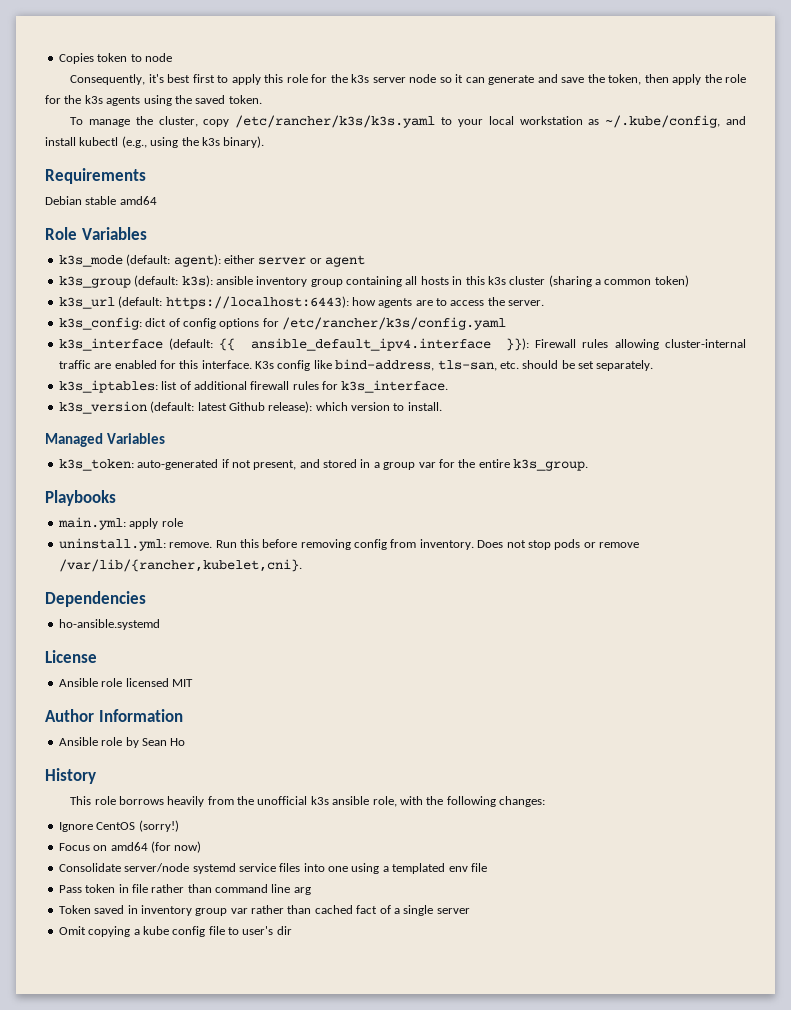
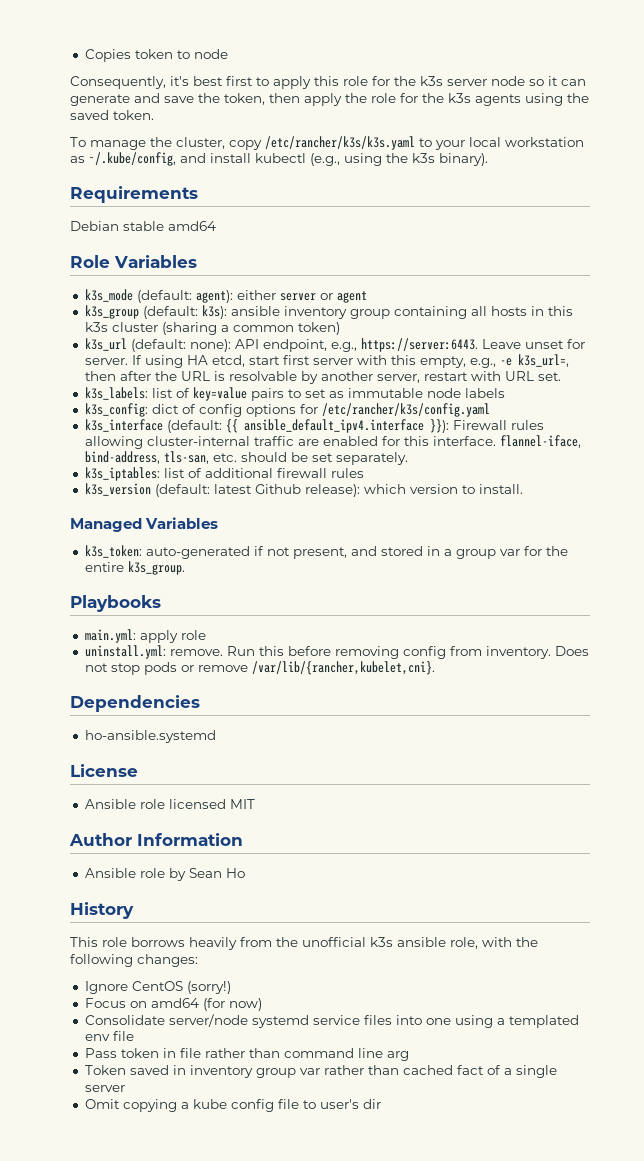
- k3s_url (default: https://localhost:6443): how agents are to access the server.
+ k3s_url (default: none): API endpoint, e.g., https://server:6443. Leave unset for server. If using HA etcd, start first server with this empty, e.g., -e k3s_url=, then after the URL is resolvable by another server, restart with URL set.
+ k3s_labels: list of key=value pairs to set as immutable node labels
- k3s_interface (default: {{ ansible_default_ipv4.interface }}): Firewall rules allowing cluster-internal traffic are enabled for this interface. K3s config like bind-address, tls-san, etc. should be set separately.
+ k3s_interface (default: {{ ansible_default_ipv4.interface }}): Firewall rules allowing cluster-internal traffic are enabled for this interface. flannel-iface, bind-address, tls-san, etc. should be set separately.
- k3s_iptables: list of additional firewall rules for k3s_interface.
+ k3s_iptables: list of additional firewall rules

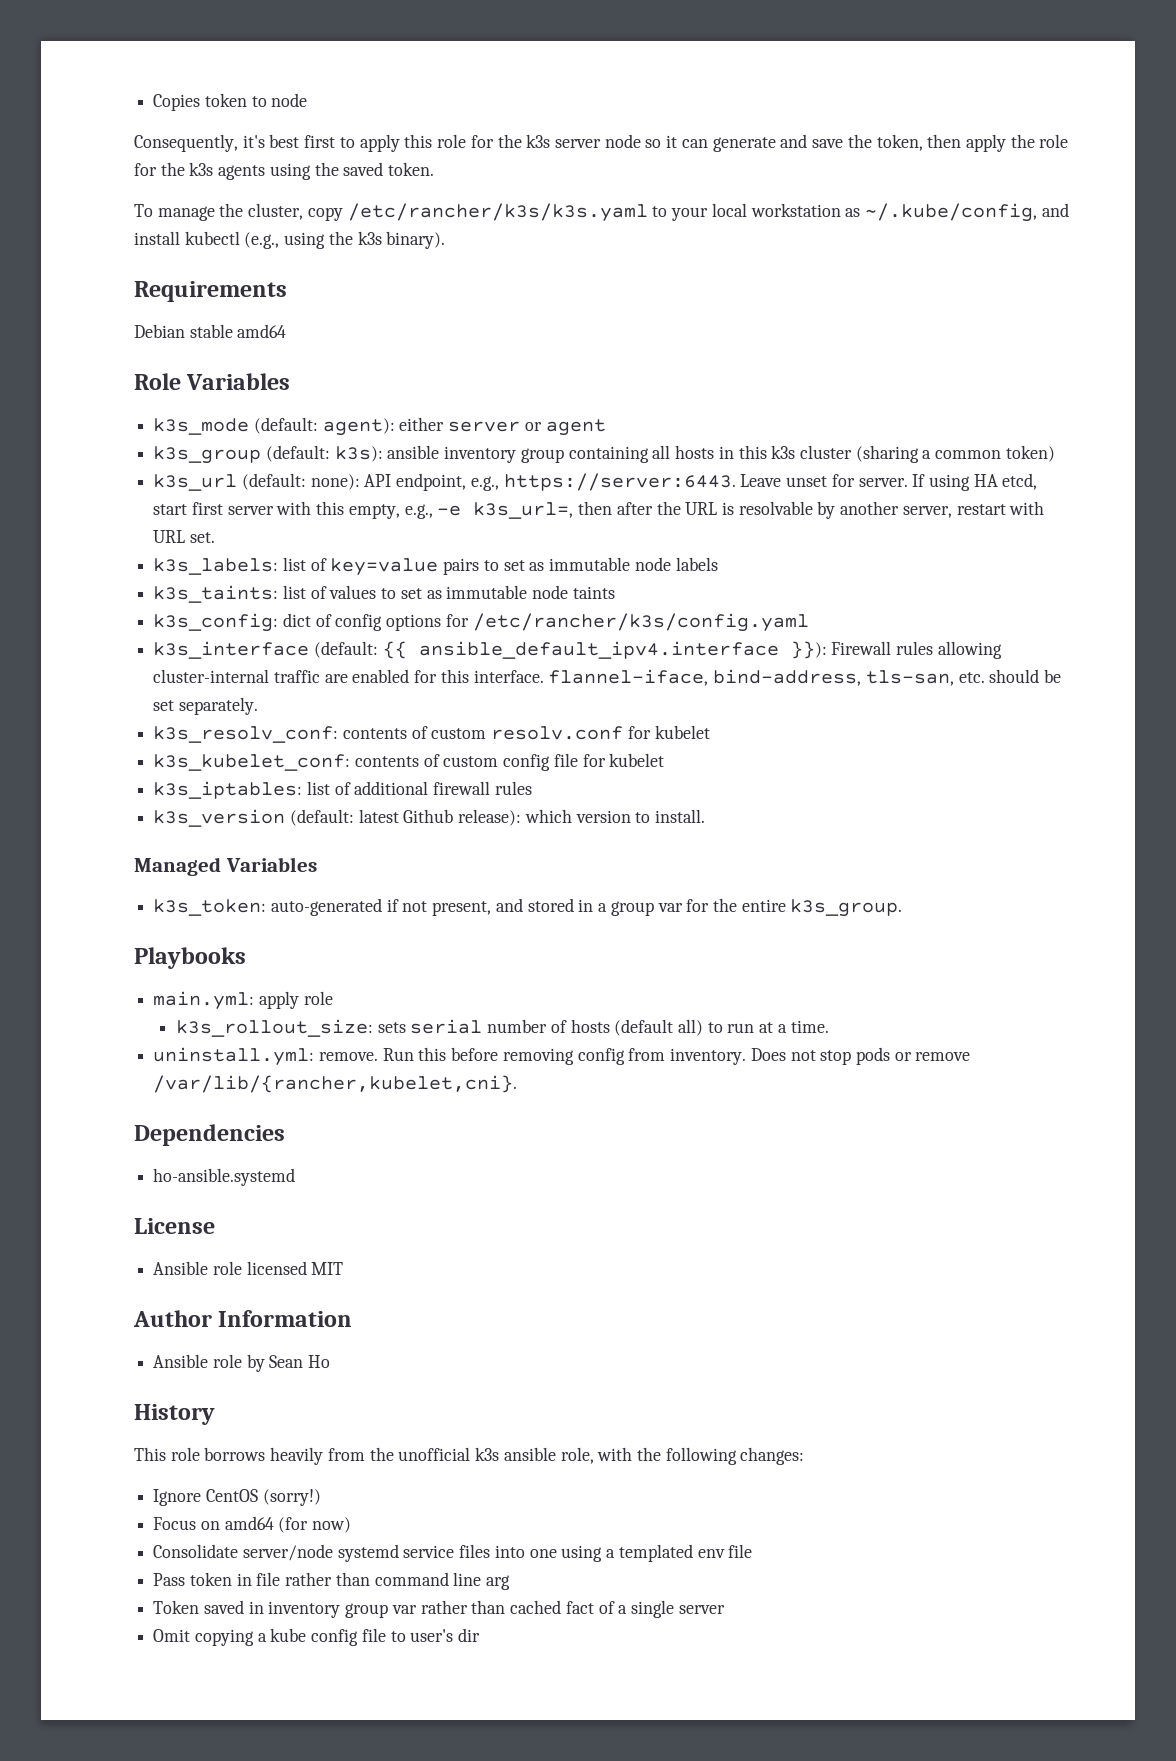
+ k3s_taints: list of values to set as immutable node taints
+ k3s_resolv_conf: contents of custom resolv.conf for kubelet
+ k3s_kubelet_conf: contents of custom config file for kubelet
+ k3s_rollout_size: sets serial number of hosts (default all) to run at a time.

